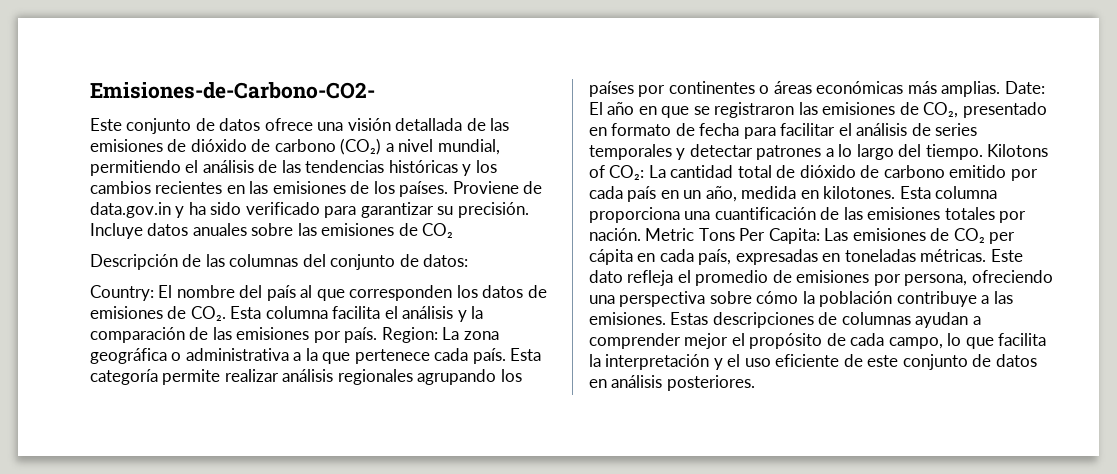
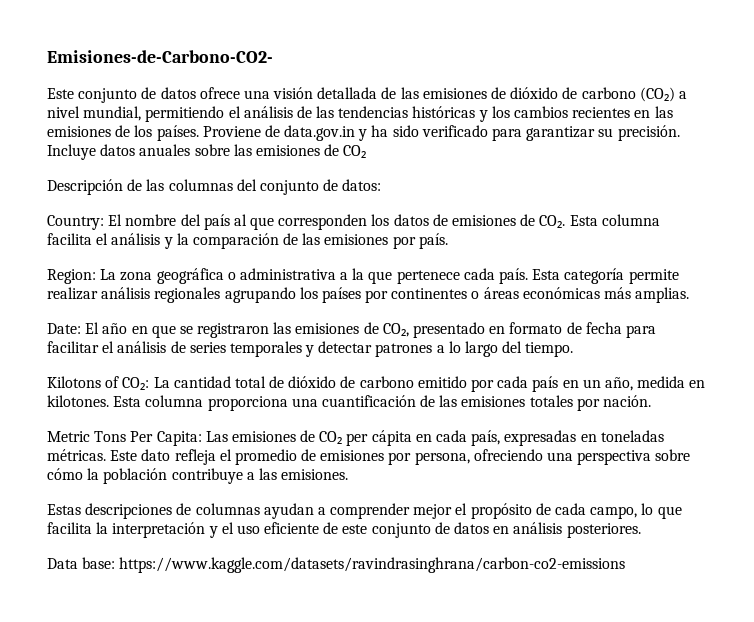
- Country: El nombre del país al que corresponden los datos de emisiones de CO₂. Esta columna facilita el análisis y la comparación de las emisiones por país. Region: La zona geográfica o administrativa a la que pertenece cada país.
+ Country: El nombre del país al que corresponden los datos de emisiones de CO₂. Esta columna facilita el análisis y la comparación de las emisiones por país.
+ Region: La zona geográfica o administrativa a la que pertenece cada país.
- Esta categoría permite realizar análisis regionales agrupando los países por continentes o áreas económicas más amplias. Date:
+ Esta categoría permite realizar análisis regionales agrupando los países por continentes o áreas económicas más amplias.
+ Date:
- El año en que se registraron las emisiones de CO₂, presentado en formato de fecha para facilitar el análisis de series temporales y detectar patrones a lo largo del tiempo. Kilotons of CO₂:
+ El año en que se registraron las emisiones de CO₂, presentado en formato de fecha para facilitar el análisis de series temporales y detectar patrones a lo largo del tiempo.
+ Kilotons of CO₂:
- Esta columna proporciona una cuantificación de las emisiones totales por nación. Metric Tons Per Capita: Las emisiones de CO₂ per cápita en cada país, expresadas en toneladas métricas.
+ Esta columna proporciona una cuantificación de las emisiones totales por nación.
+ Metric Tons Per Capita: Las emisiones de CO₂ per cápita en cada país, expresadas en toneladas métricas.
- Este dato refleja el promedio de emisiones por persona, ofreciendo una perspectiva sobre cómo la población contribuye a las emisiones. Estas descripciones de columnas ayudan a comprender mejor el propósito de cada campo, lo que facilita la interpretación y el uso eficiente de este conjunto de datos en análisis posteriores.
+ Este dato refleja el promedio de emisiones por persona, ofreciendo una perspectiva sobre cómo la población contribuye a las emisiones.
+ Estas descripciones de columnas ayudan a comprender mejor el propósito de cada campo, lo que facilita la interpretación y el uso eficiente de este conjunto de datos en análisis posteriores.
+ Data base: https://www.kaggle.com/datasets/ravindrasinghrana/carbon-co2-emissions

